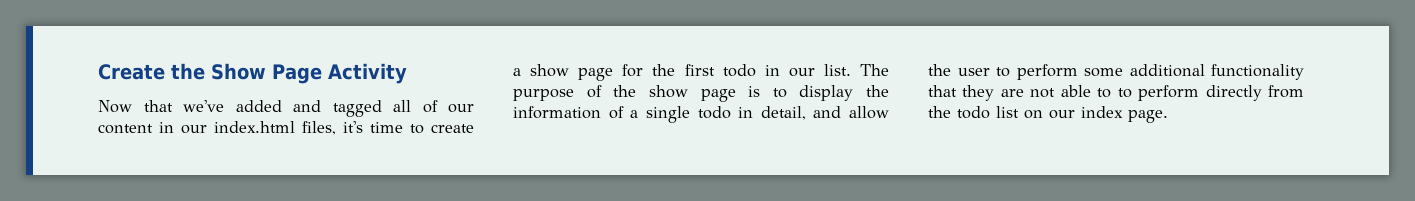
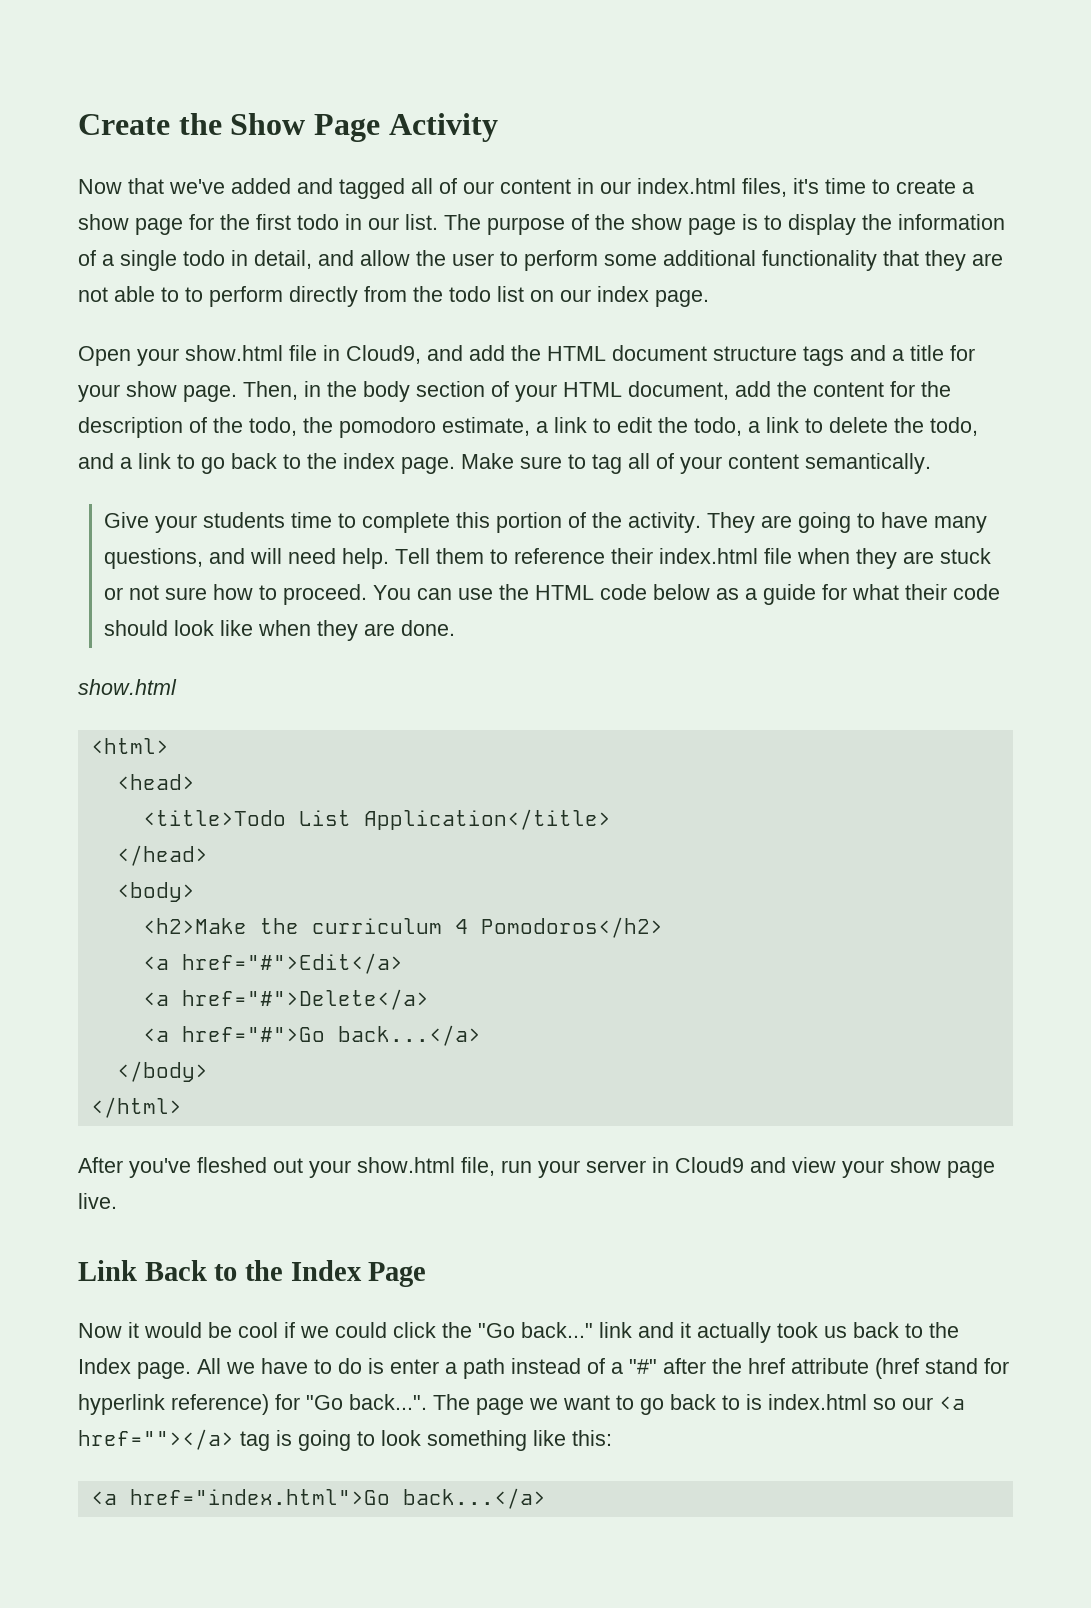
+ Open your show.html file in Cloud9, and add the HTML document structure tags and a title for your show page. Then, in the body section of your HTML document, add the content for the description of the todo, the pomodoro estimate, a link to edit the todo, a link to delete the todo, and a link to go back to the index page. Make sure to tag all of your content semantically.
+ Give your students time to complete this portion of the activity. They are going to have many questions, and will need help. Tell them to reference their index.html file when they are stuck or not sure how to proceed. You can use the HTML code below as a guide for what their code should look like when they are done.
+ show.html
+ <html>
+ <head>
+ <title>Todo List Application</title>
+ </head>
+ <body>
+ <h2>Make the curriculum 4 Pomodoros</h2>
+ <a href="#">Edit</a>
+ <a href="#">Delete</a>
+ <a href="#">Go back...</a>
+ </body>
+ </html>
+ After you've fleshed out your show.html file, run your server in Cloud9 and view your show page live.
+ Link Back to the Index Page
+ Now it would be cool if we could click the "Go back..." link and it actually took us back to the Index page. All we have to do is enter a path instead of a "#" after the href attribute (href stand for hyperlink reference) for "Go back...". The page we want to go back to is index.html so our <a href=""></a> tag is going to look something like this:
+ <a href="index.html">Go back...</a>

